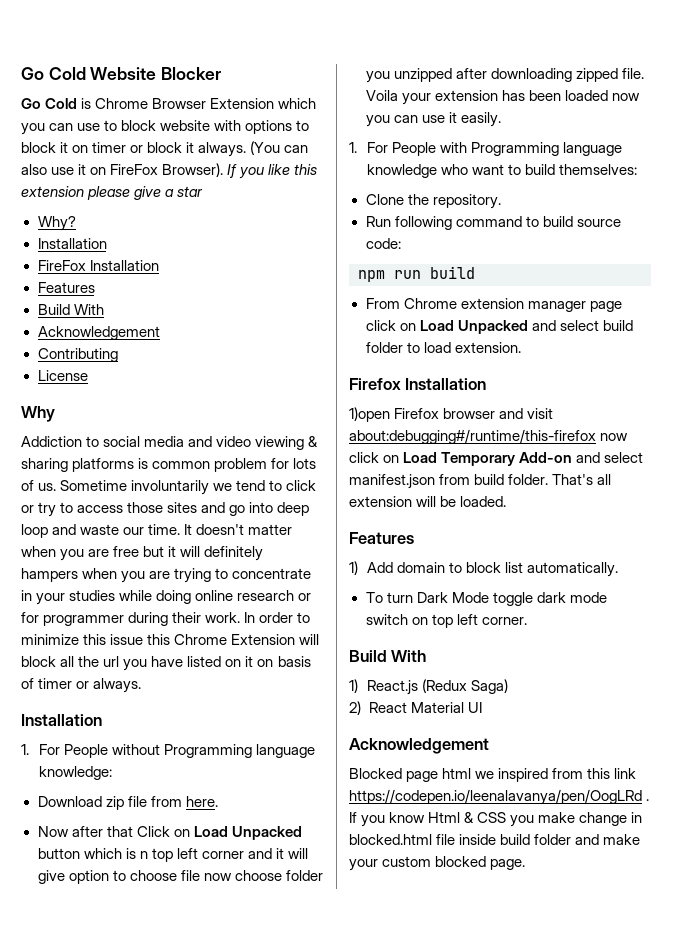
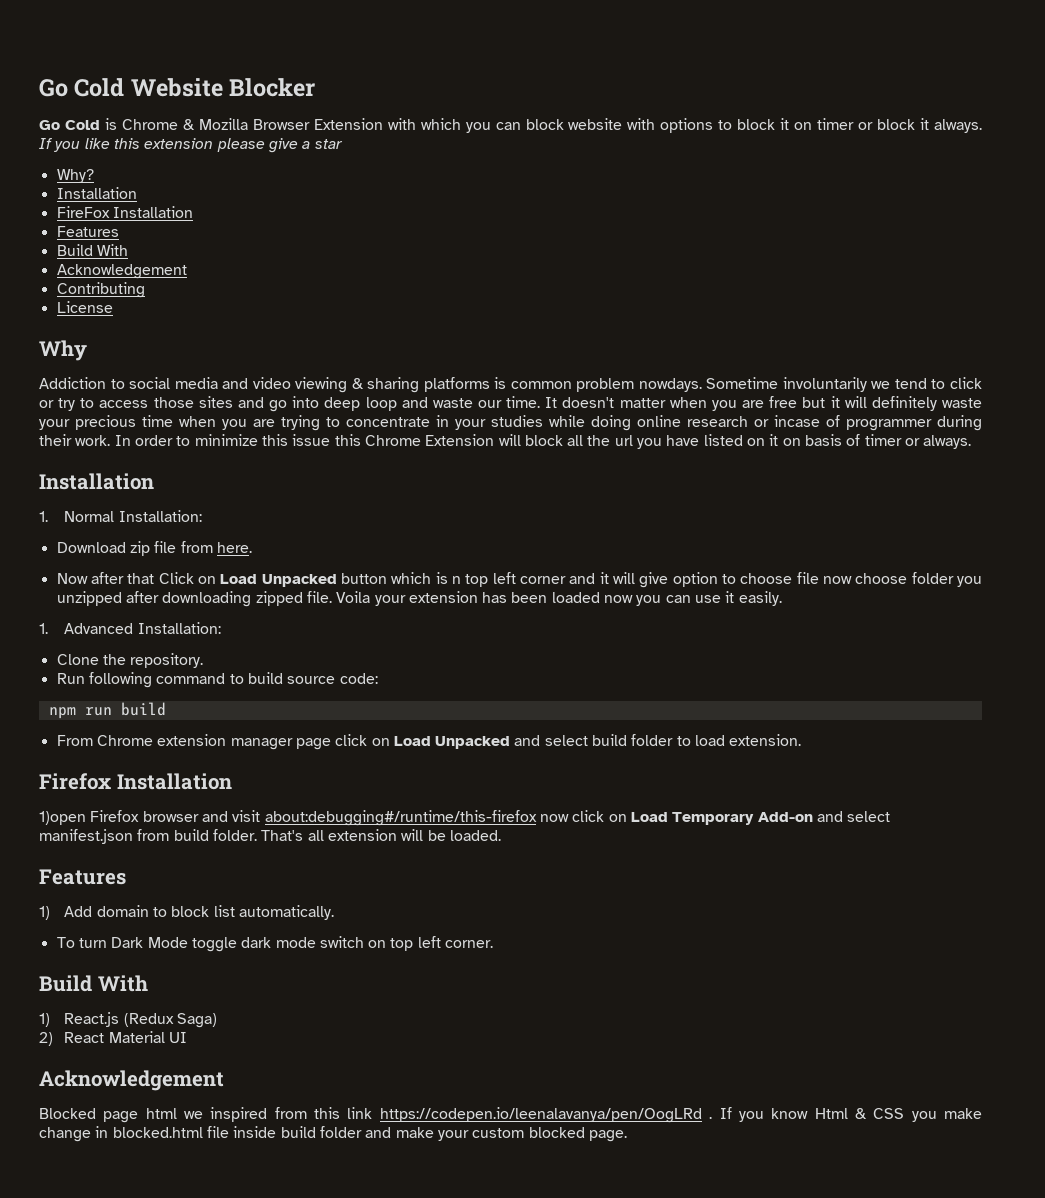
- Go Cold is Chrome Browser Extension which you can use to block website with options to block it on timer or block it always.
+ Go Cold is Chrome & Mozilla Browser Extension with which you can block website with options to block it on timer or block it always.
- (You can also use it on FireFox Browser).
- Addiction to social media and video viewing & sharing platforms is common problem for lots of us.
+ Addiction to social media and video viewing & sharing platforms is common problem nowdays.
- It doesn't matter when you are free but it will definitely hampers when you are trying to concentrate in your studies while doing online research or for programmer during their work.
+ It doesn't matter when you are free but it will definitely waste your precious time when you are trying to concentrate in your studies while doing online research or incase of programmer during their work.
- 1. For People without Programming language knowledge:
+ 1. Normal Installation:
- 1. For People with Programming language knowledge who want to build themselves:
+ 1. Advanced Installation:

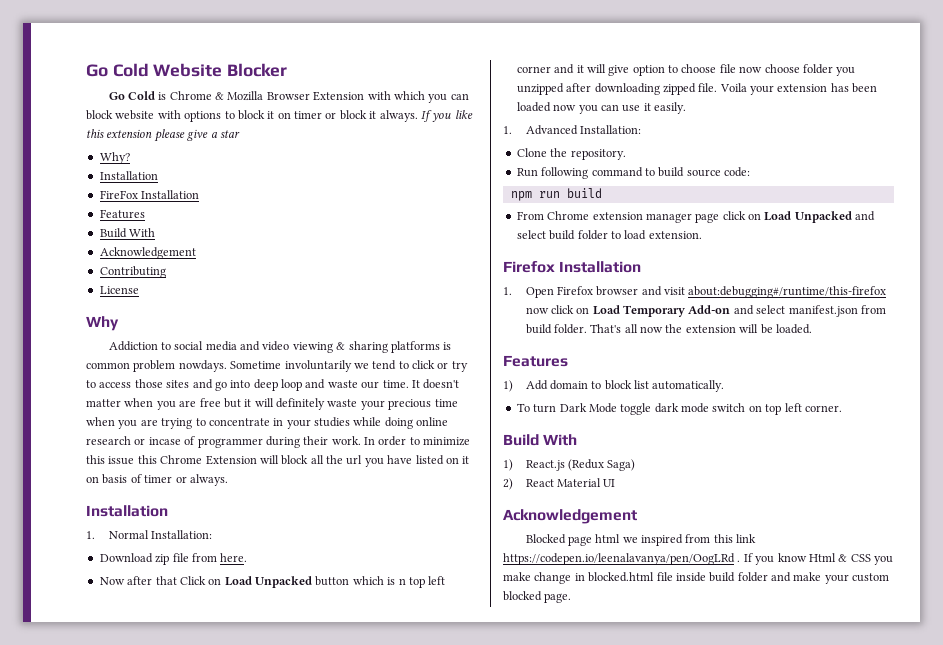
- 1)open Firefox browser and visit about:debugging#/runtime/this-firefox now click on Load Temporary Add-on and select manifest.json from build folder.
+ 1. Open Firefox browser and visit about:debugging#/runtime/this-firefox now click on Load Temporary Add-on and select manifest.json from build folder.
- That's all extension will be loaded.
+ That's all now the extension will be loaded.

